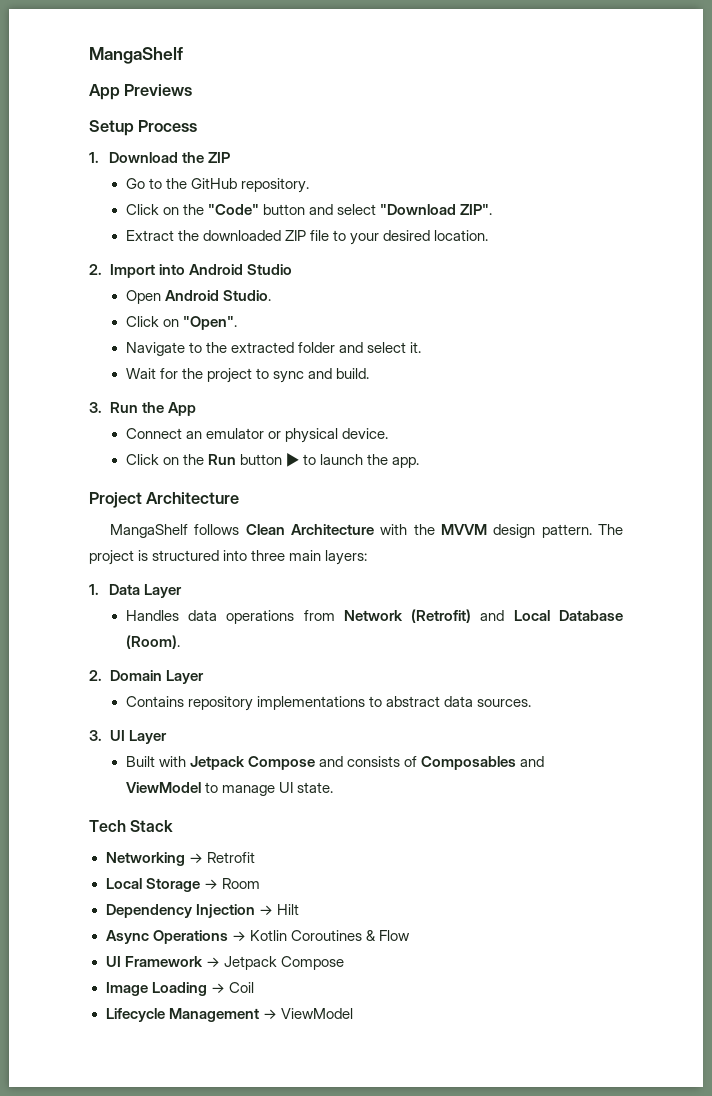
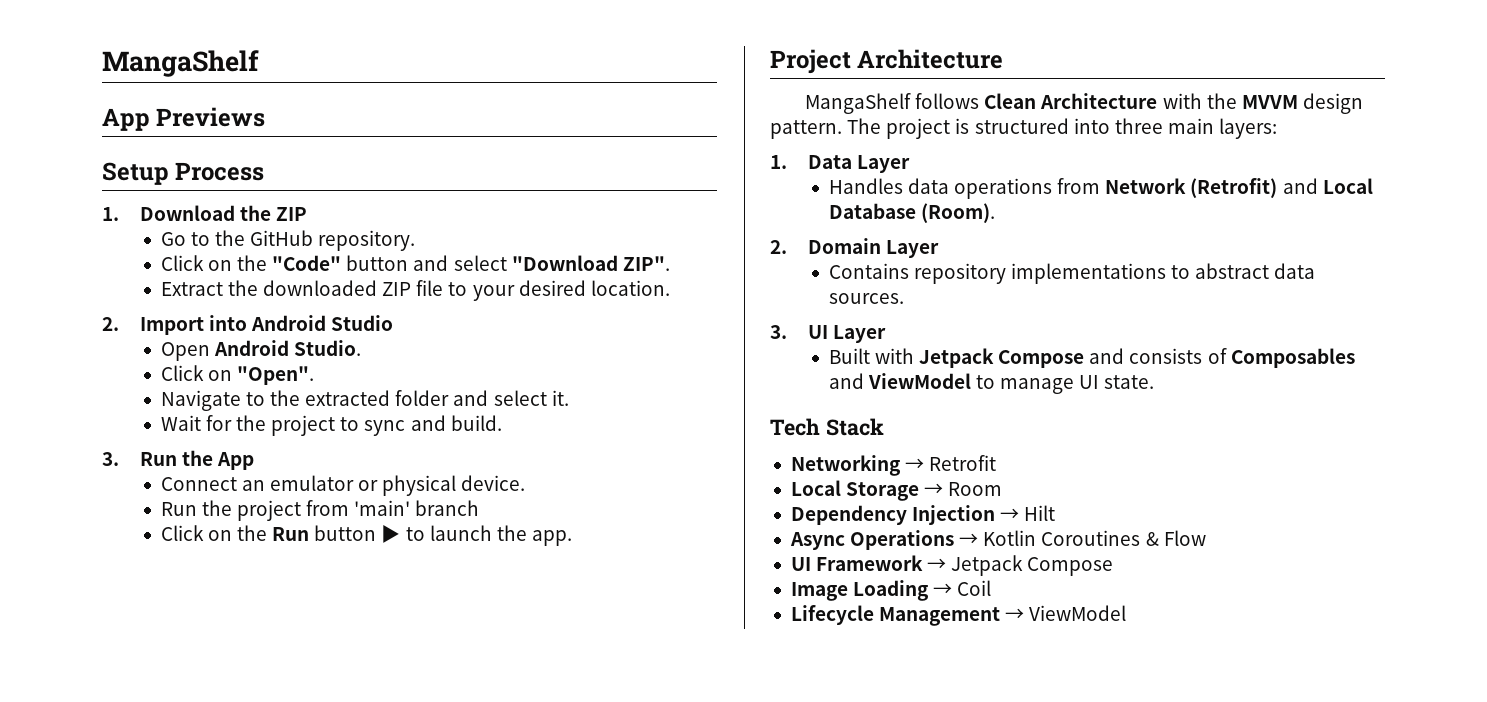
+ Run the project from 'main' branch

